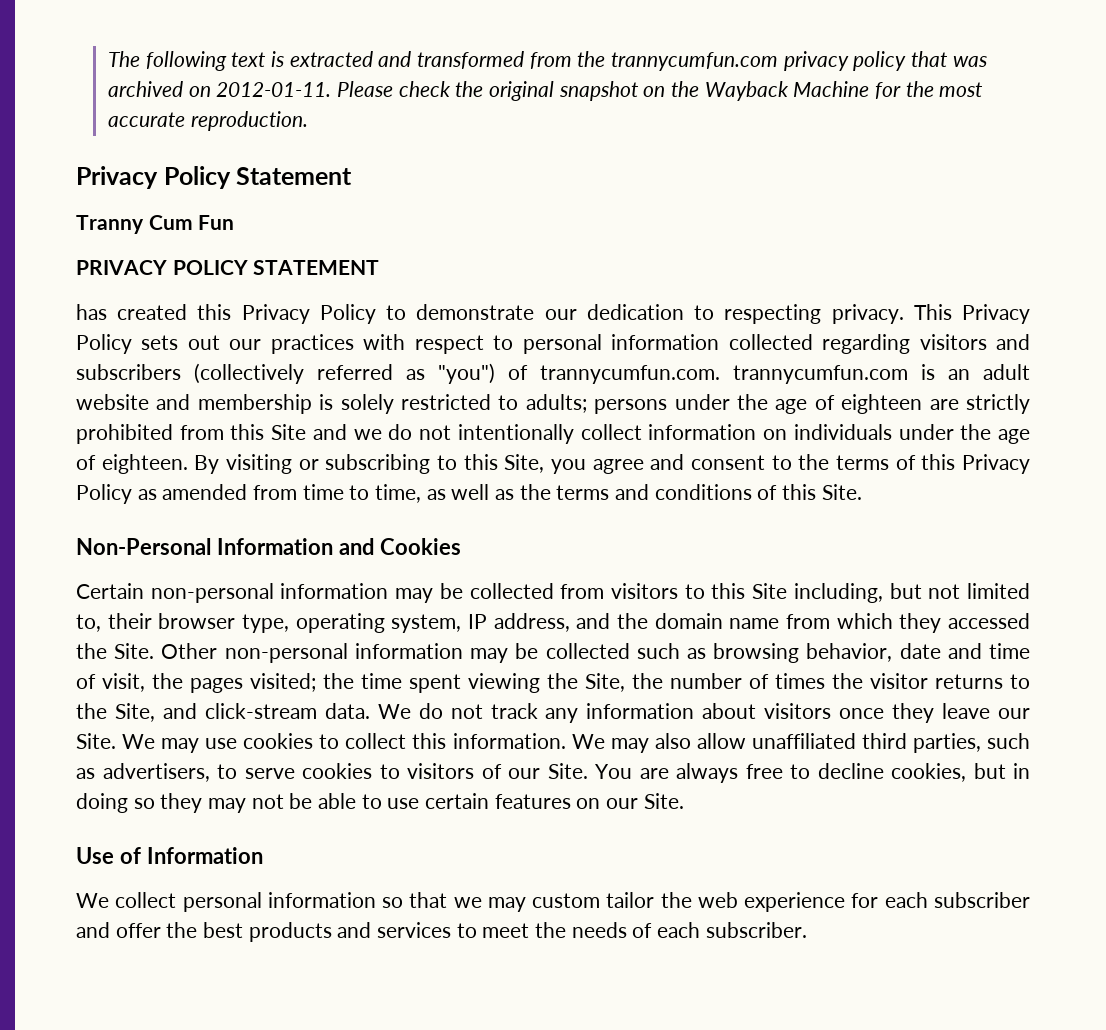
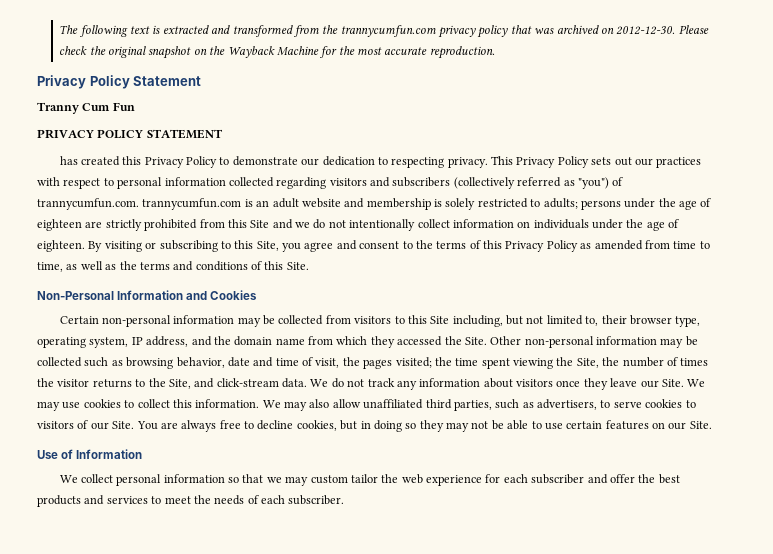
- The following text is extracted and transformed from the trannycumfun.com privacy policy that was archived on 2012-01-11.
+ The following text is extracted and transformed from the trannycumfun.com privacy policy that was archived on 2012-12-30.

